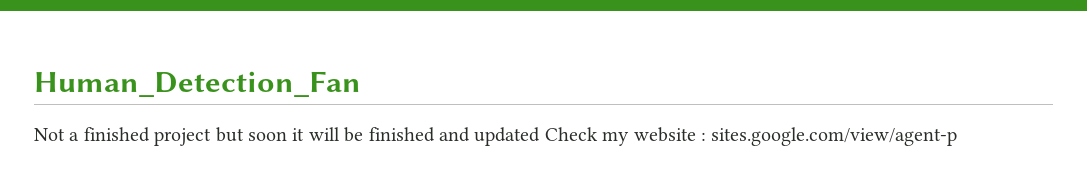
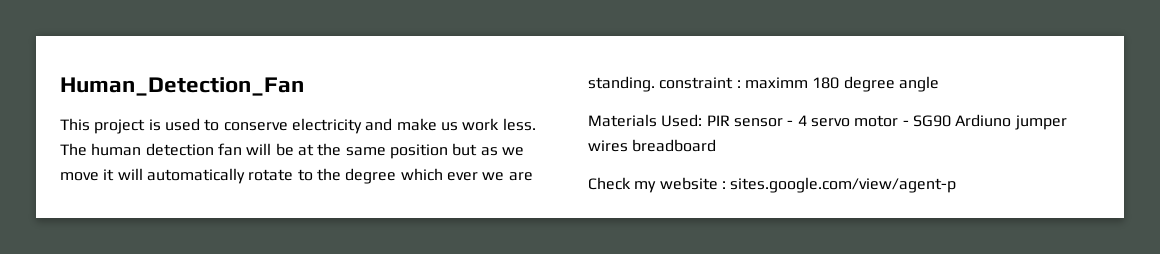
- Not a finished project but soon it will be finished and updated Check my website : sites.google.com/view/agent-p
+ This project is used to conserve electricity and make us work less. The human detection fan will be at the same position but as we move it will automatically rotate to the degree which ever we are standing. constraint : maximm 180 degree angle
+ Materials Used: PIR sensor - 4 servo motor - SG90 Ardiuno jumper wires breadboard
+ Check my website : sites.google.com/view/agent-p

